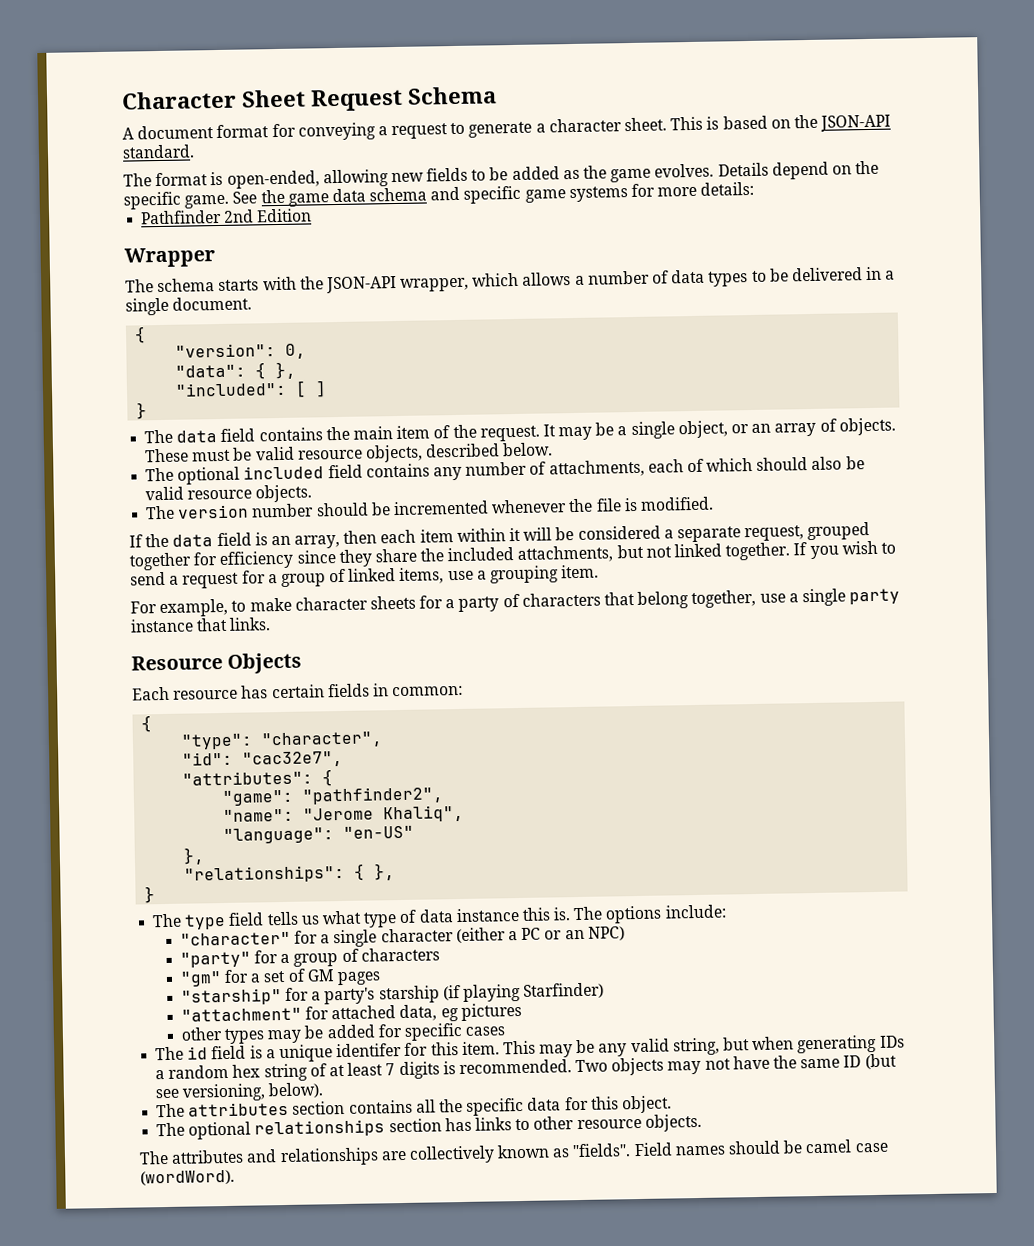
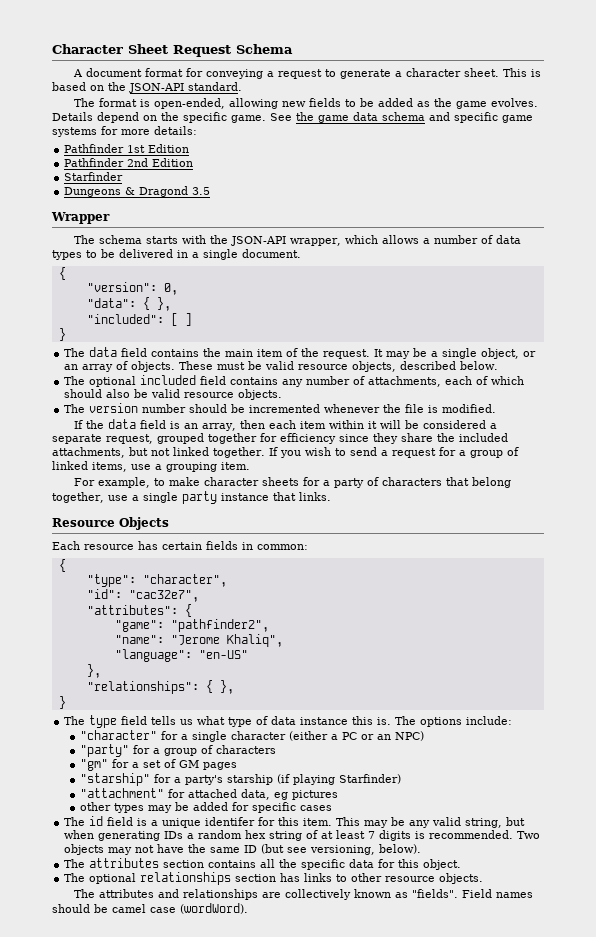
+ Pathfinder 1st Edition
+ Starfinder
+ Dungeons & Dragond 3.5

